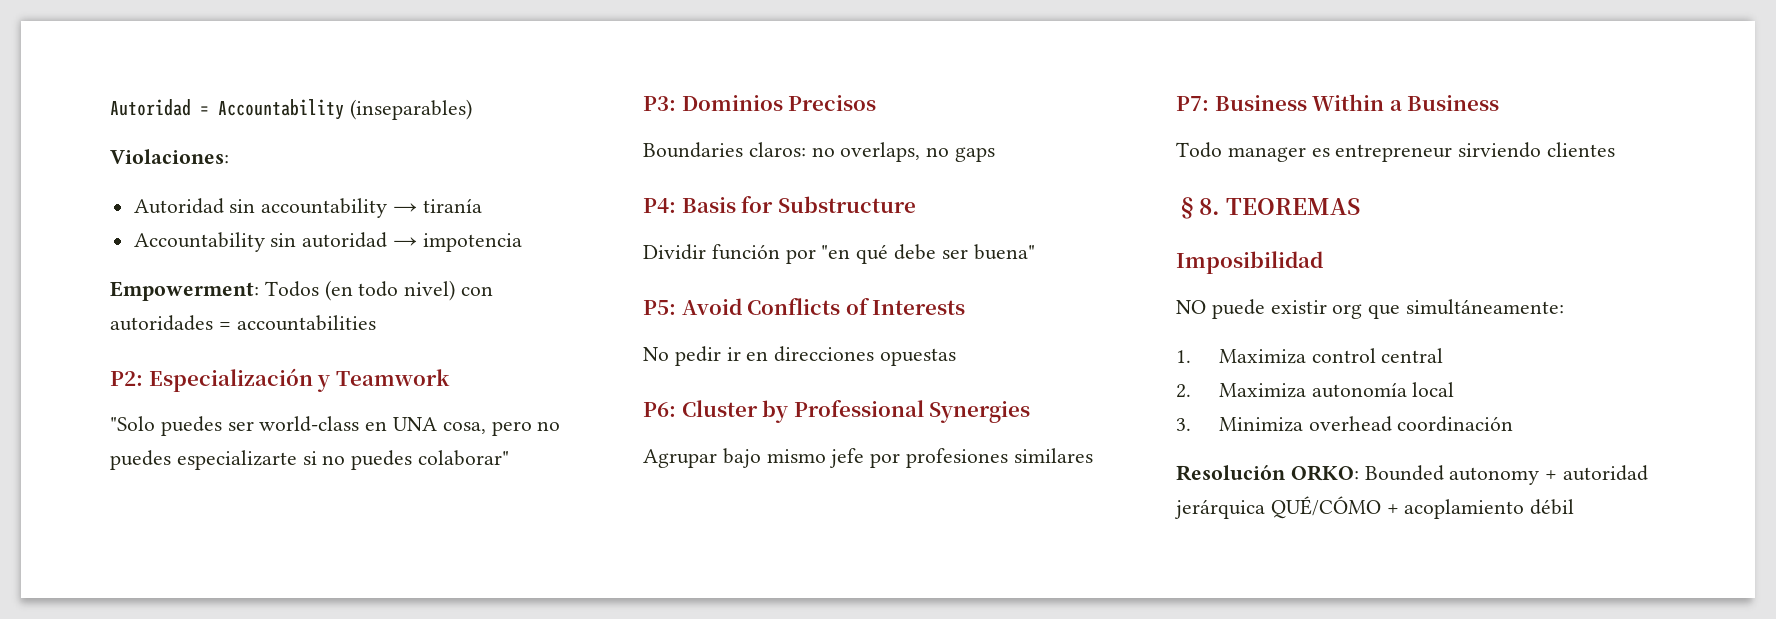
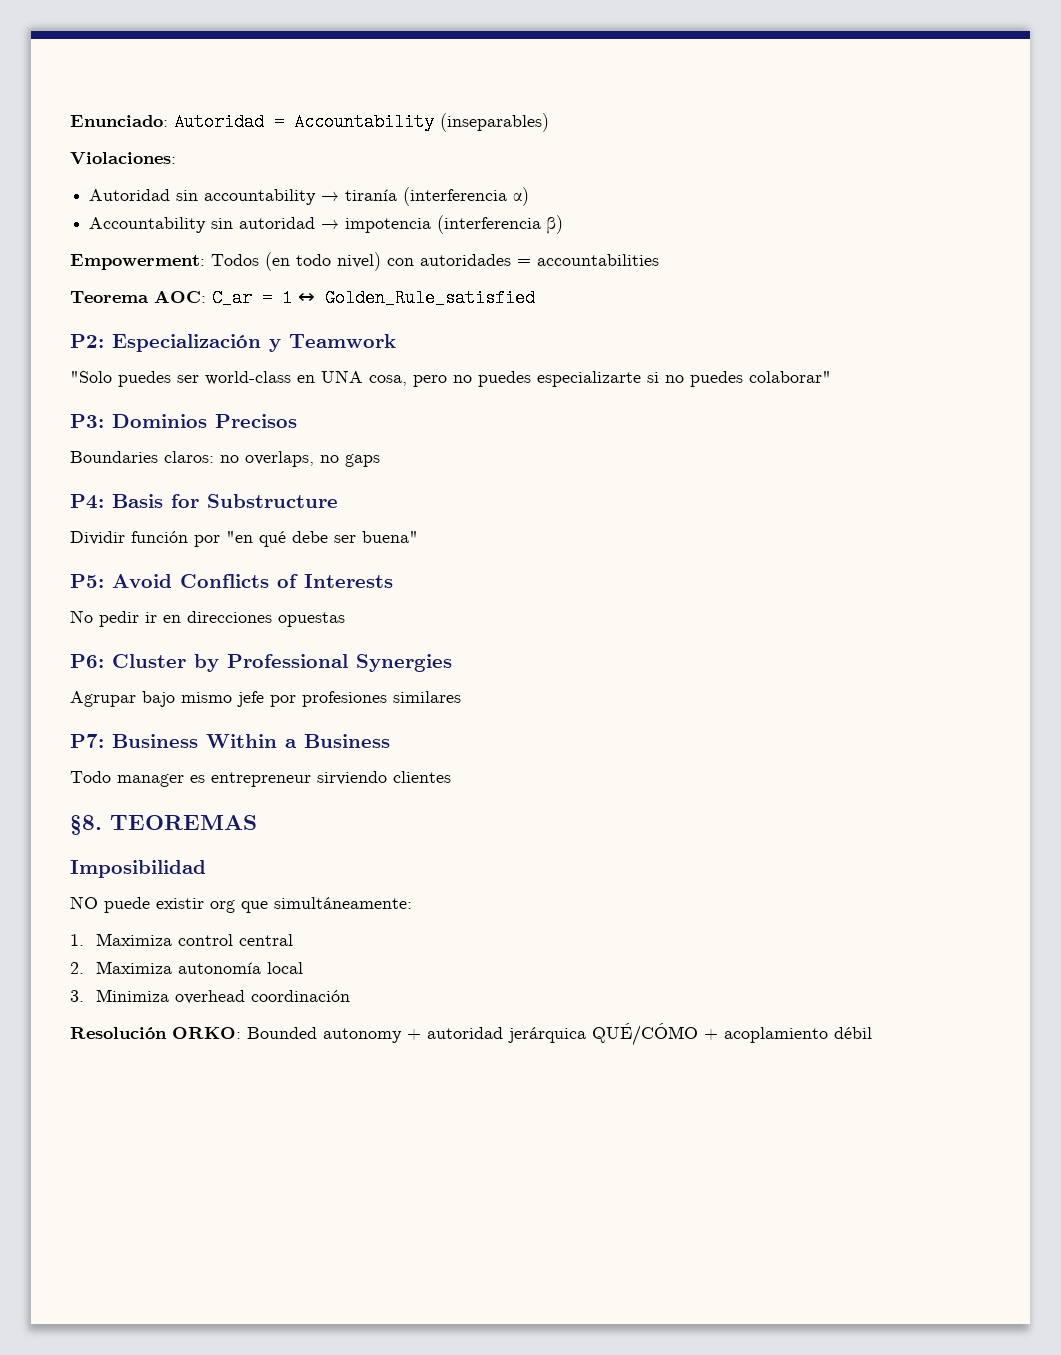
- Autoridad = Accountability (inseparables)
+ Enunciado: Autoridad = Accountability (inseparables)
- Autoridad sin accountability → tiranía
+ Autoridad sin accountability → tiranía (interferencia α)
- Accountability sin autoridad → impotencia
+ Accountability sin autoridad → impotencia (interferencia β)
+ Teorema AOC: C_ar = 1 ↔ Golden_Rule_satisfied

